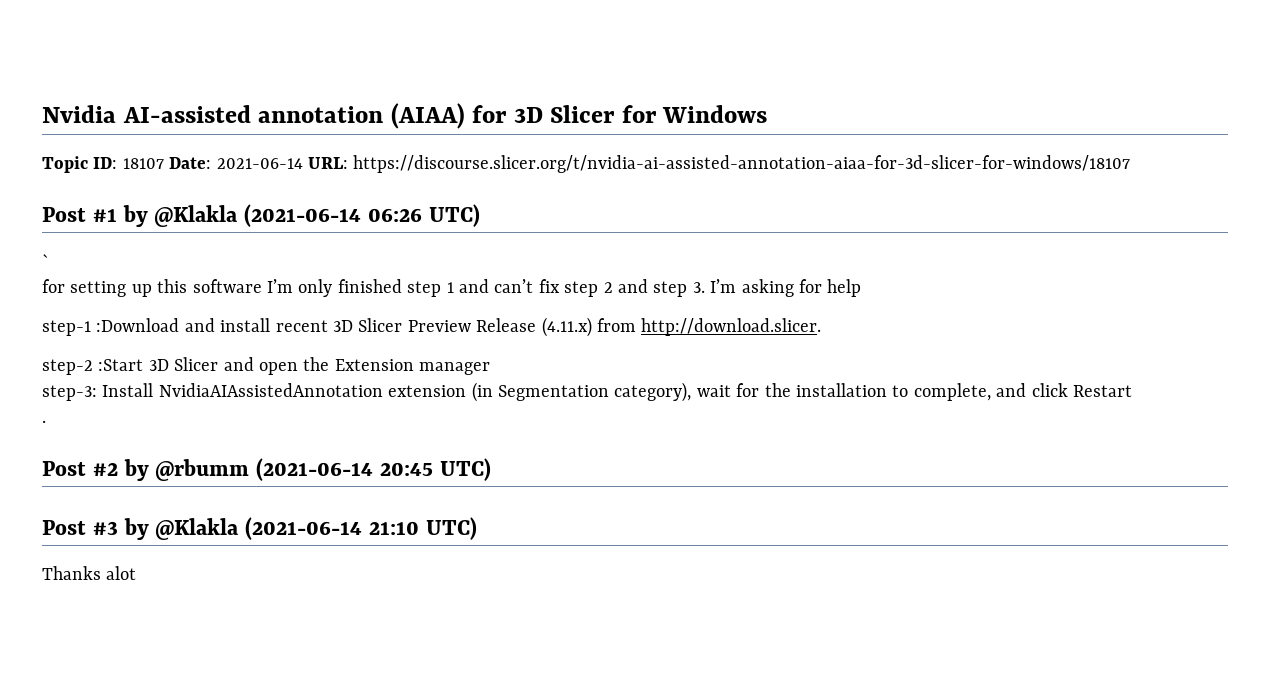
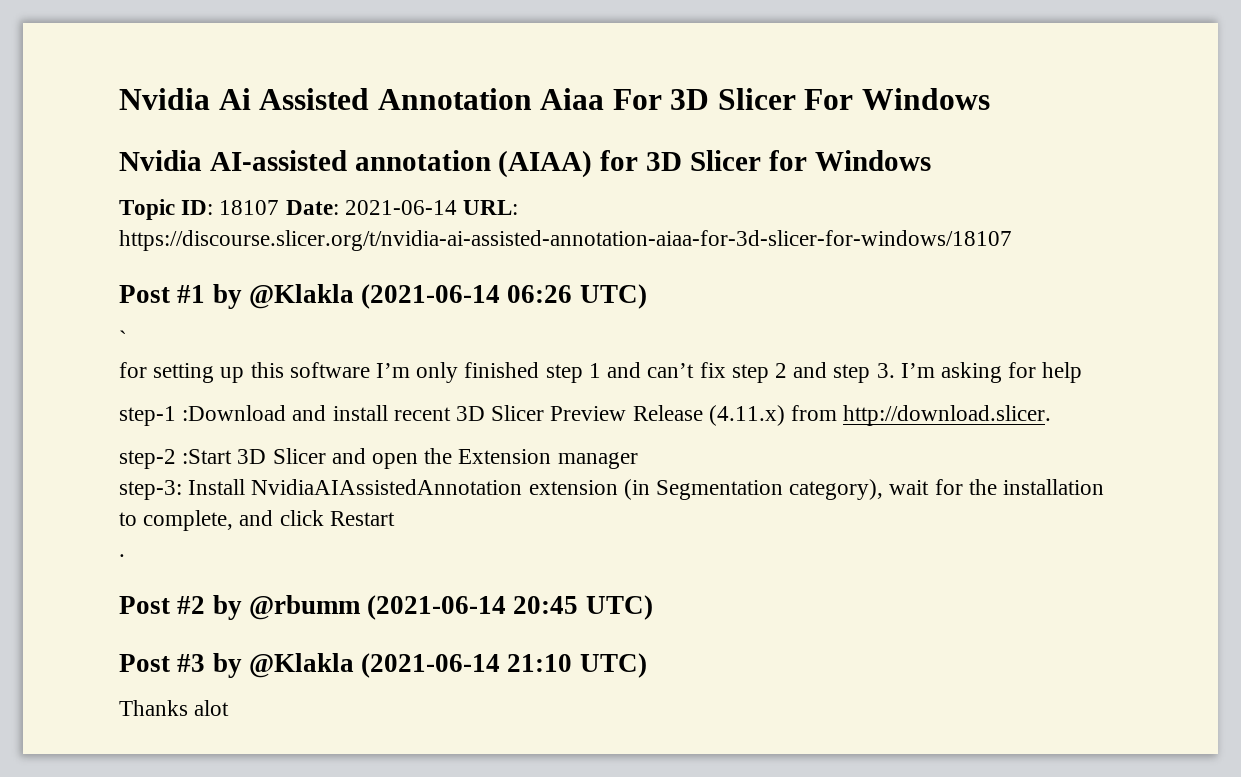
+ Nvidia Ai Assisted Annotation Aiaa For 3D Slicer For Windows

